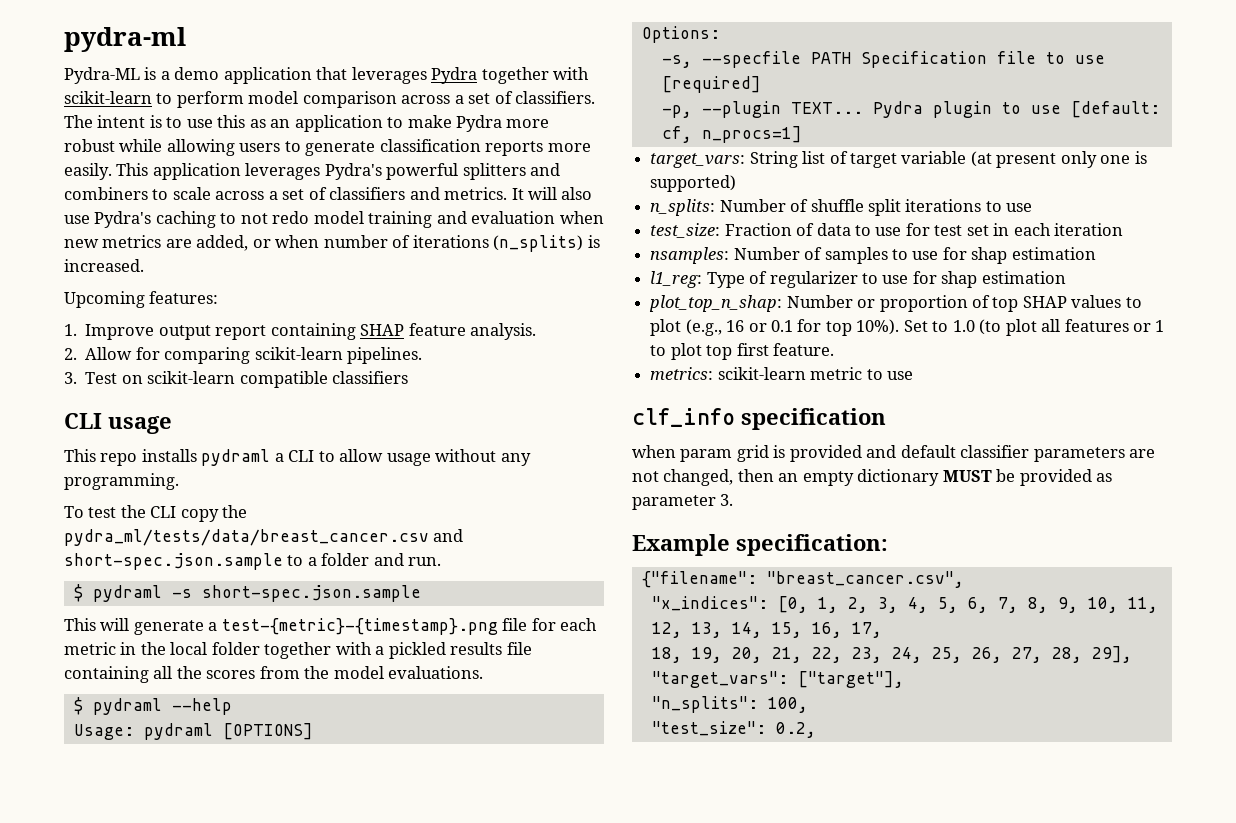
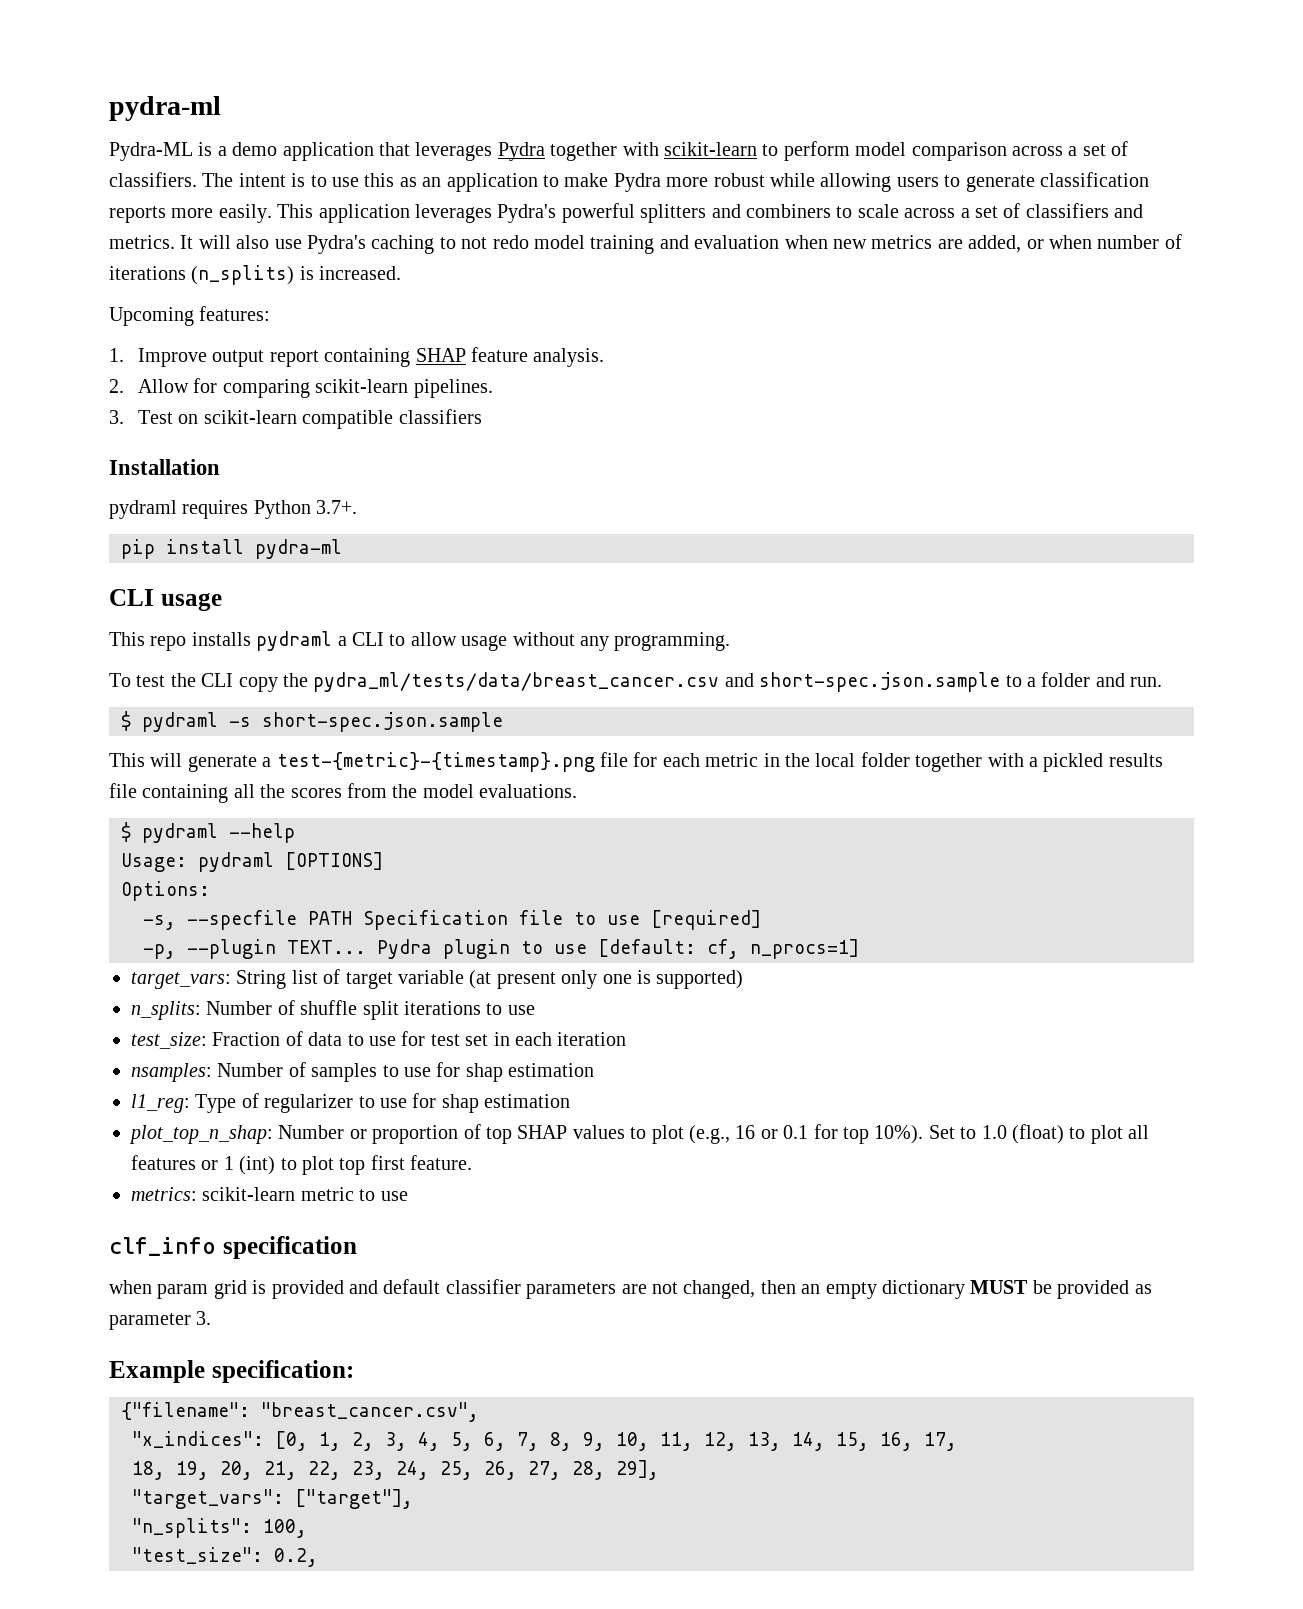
+ Installation
+ pydraml requires Python 3.7+.
+ pip install pydra-ml
- Set to 1.0 (to plot all features or 1 to plot top first feature.
+ Set to 1.0 (float) to plot all features or 1 (int) to plot top first feature.

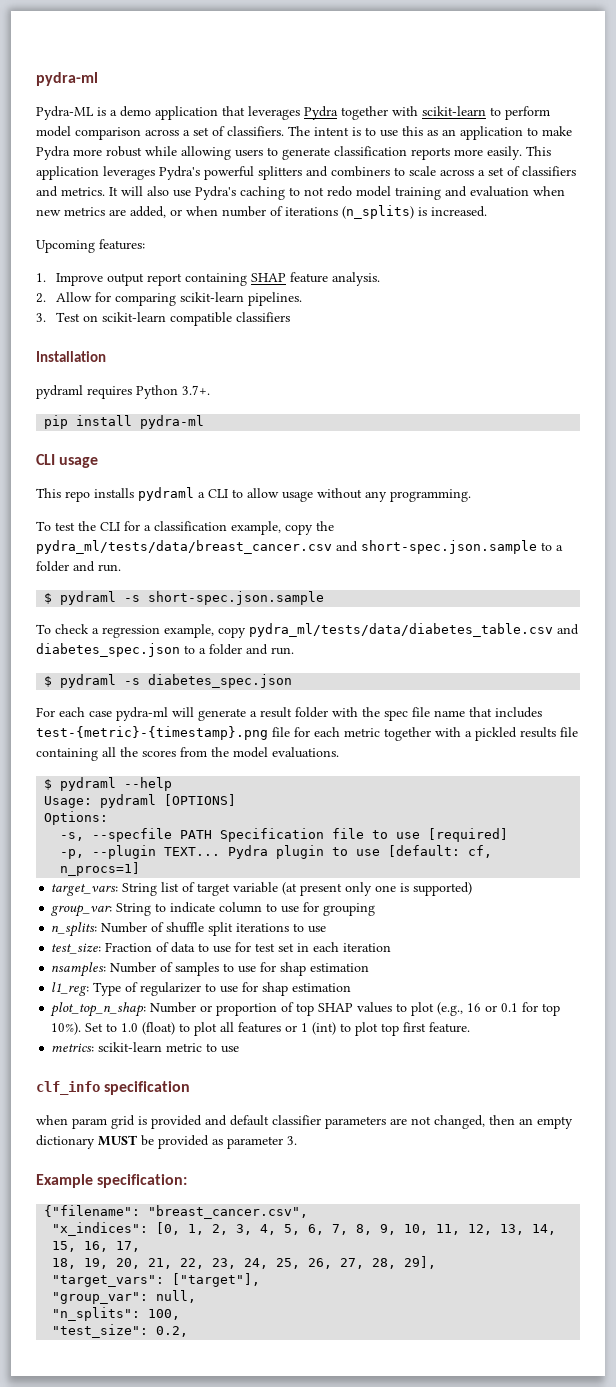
- To test the CLI copy the pydra_ml/tests/data/breast_cancer.csv and short-spec.json.sample to a folder and run.
+ To test the CLI for a classification example, copy the pydra_ml/tests/data/breast_cancer.csv and short-spec.json.sample to a folder and run.
- This will generate a test-{metric}-{timestamp}.png file for each metric in the local folder together with a pickled results file containing all the scores from the model evaluations.
+ To check a regression example, copy pydra_ml/tests/data/diabetes_table.csv and diabetes_spec.json to a folder and run.
+ $ pydraml -s diabetes_spec.json
+ For each case pydra-ml will generate a result folder with the spec file name that includes test-{metric}-{timestamp}.png file for each metric together with a pickled results file containing all the scores from the model evaluations.
+ group_var: String to indicate column to use for grouping
+ "group_var": null,

